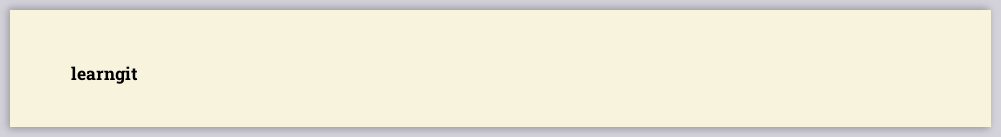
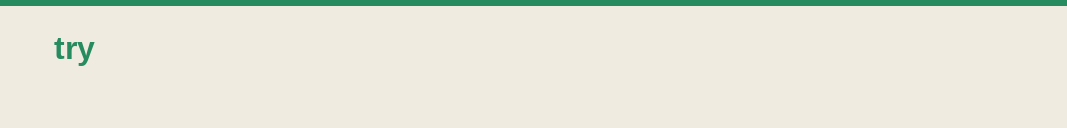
- learngit
+ try

